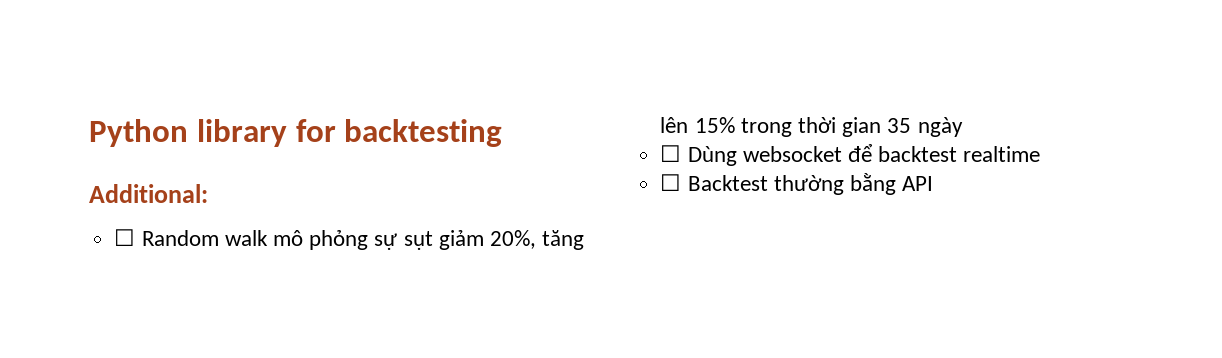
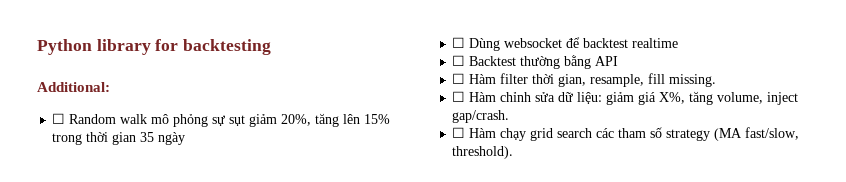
+ ☐ Hàm filter thời gian, resample, fill missing.
+ ☐ Hàm chỉnh sửa dữ liệu: giảm giá X%, tăng volume, inject gap/crash.
+ ☐ Hàm chạy grid search các tham số strategy (MA fast/slow, threshold).

